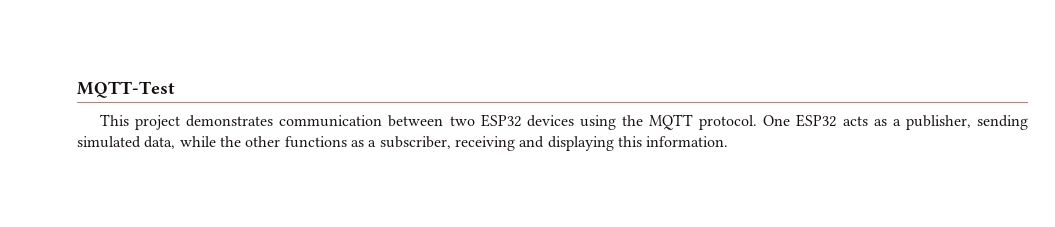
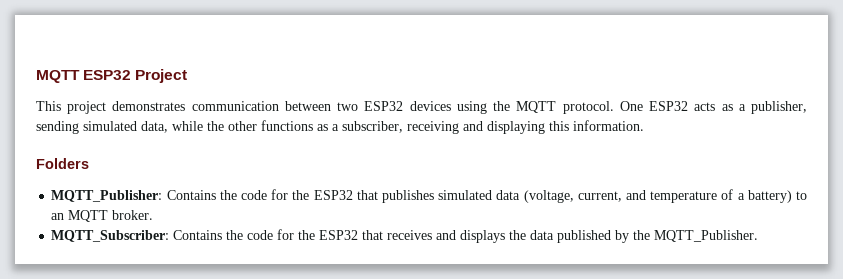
- MQTT-Test
+ MQTT ESP32 Project
+ Folders
+ MQTT_Publisher: Contains the code for the ESP32 that publishes simulated data (voltage, current, and temperature of a battery) to an MQTT broker.
+ MQTT_Subscriber: Contains the code for the ESP32 that receives and displays the data published by the MQTT_Publisher.

